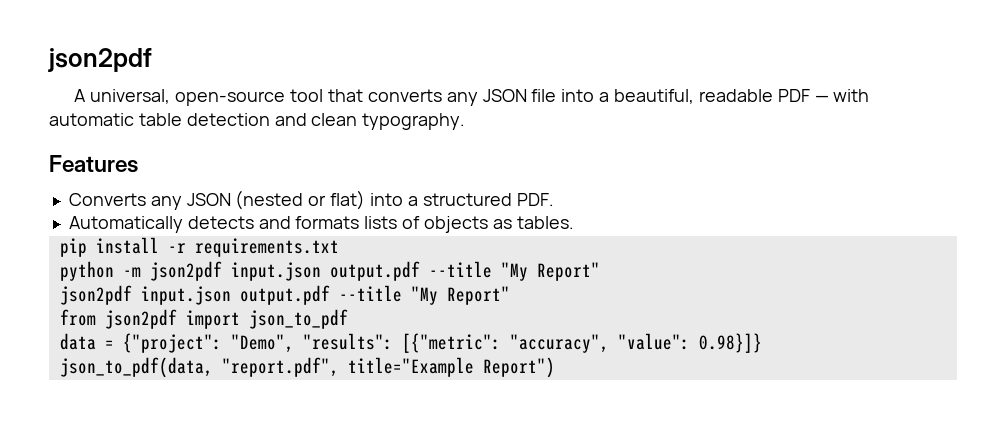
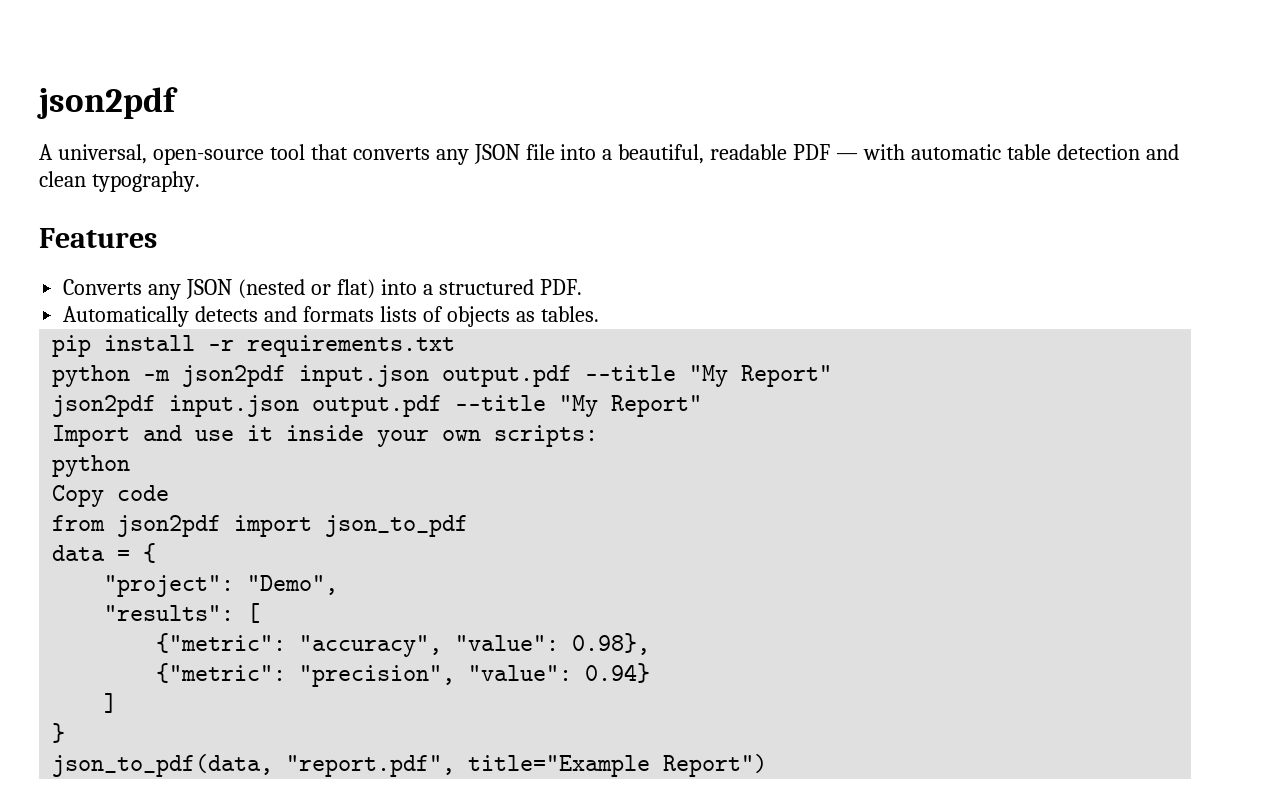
+ Import and use it inside your own scripts:
+ python
+ Copy code
- data = {"project": "Demo", "results": [{"metric": "accuracy", "value": 0.98}]}
+ data = {
+ "project": "Demo",
+ "results": [
+ {"metric": "accuracy", "value": 0.98},
+ {"metric": "precision", "value": 0.94}
+ ]
+ }

